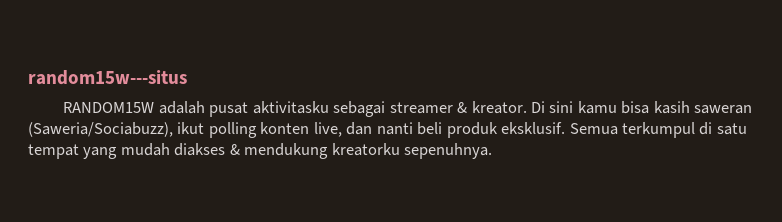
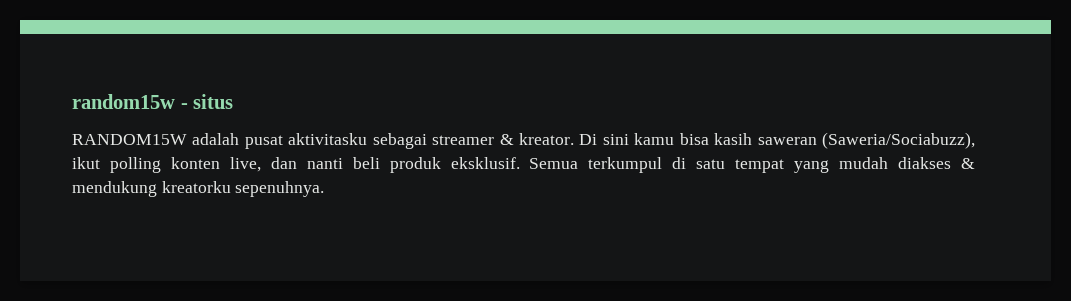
- random15w---situs
+ random15w - situs

